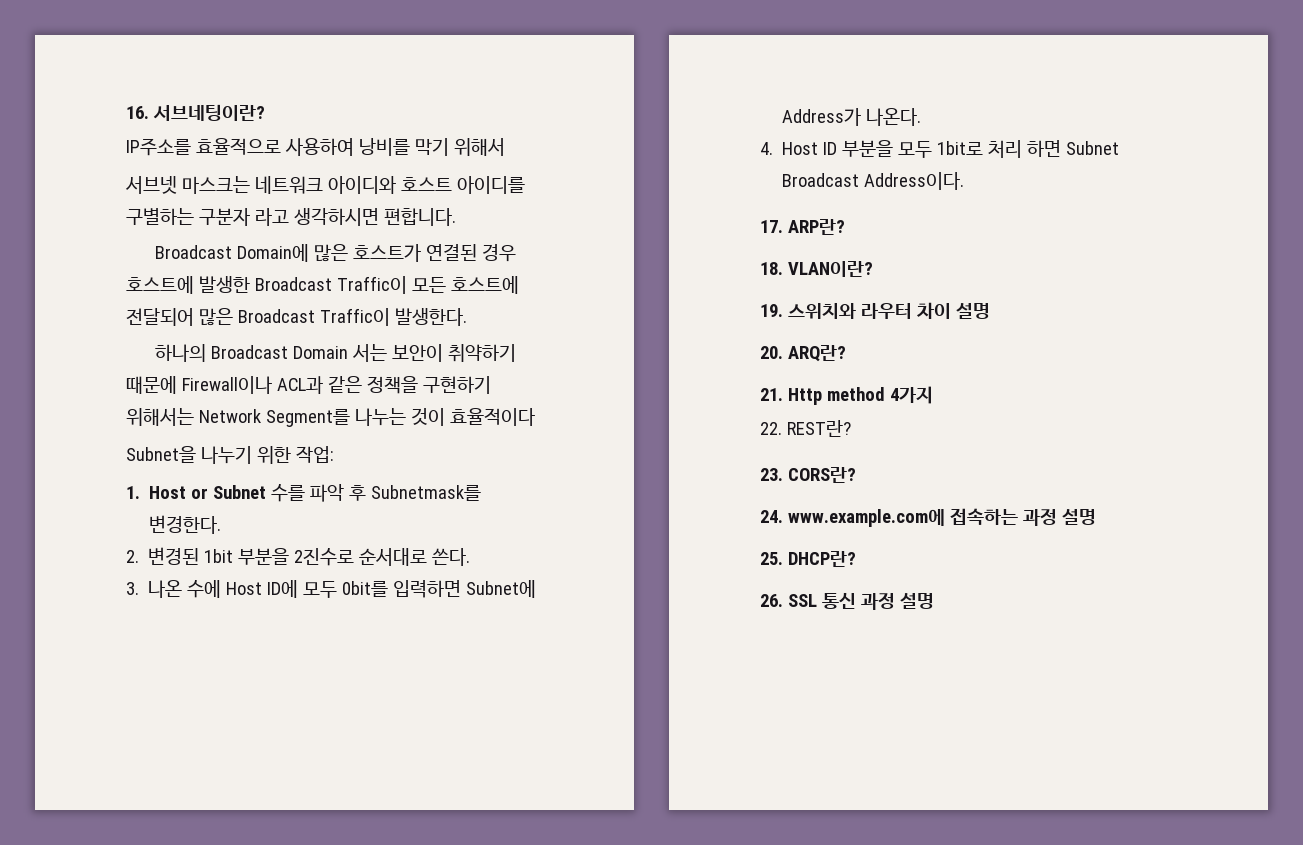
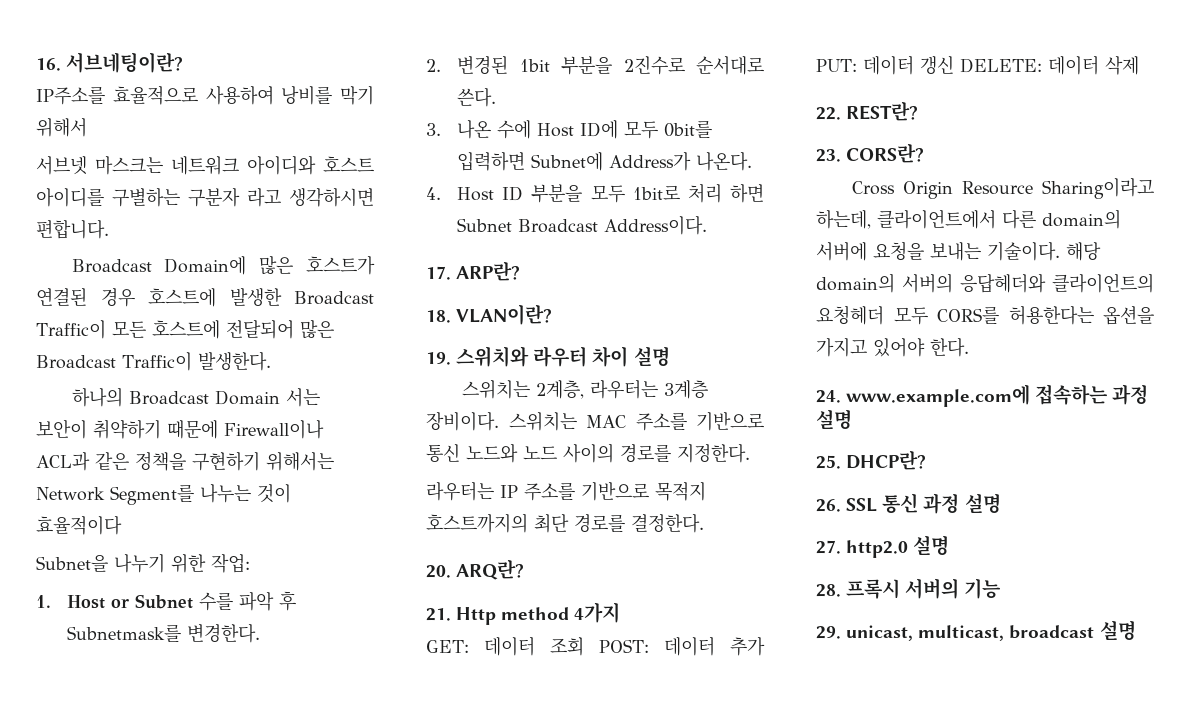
+ 스위치는 2계층, 라우터는 3계층 장비이다. 스위치는 MAC 주소를 기반으로 통신 노드와 노드 사이의 경로를 지정한다.
+ 라우터는 IP 주소를 기반으로 목적지 호스트까지의 최단 경로를 결정한다.
+ GET: 데이터 조회 POST: 데이터 추가 PUT: 데이터 갱신 DELETE: 데이터 삭제
  22. REST란?
  23. CORS란?
+ Cross Origin Resource Sharing이라고 하는데, 클라이언트에서 다른 domain의 서버에 요청을 보내는 기술이다. 해당 domain의 서버의 응답헤더와 클라이언트의 요청헤더 모두 CORS를 허용한다는 옵션을 가지고 있어야 한다.
+ 27. http2.0 설명
+ 28. 프록시 서버의 기능
+ 29. unicast, multicast, broadcast 설명

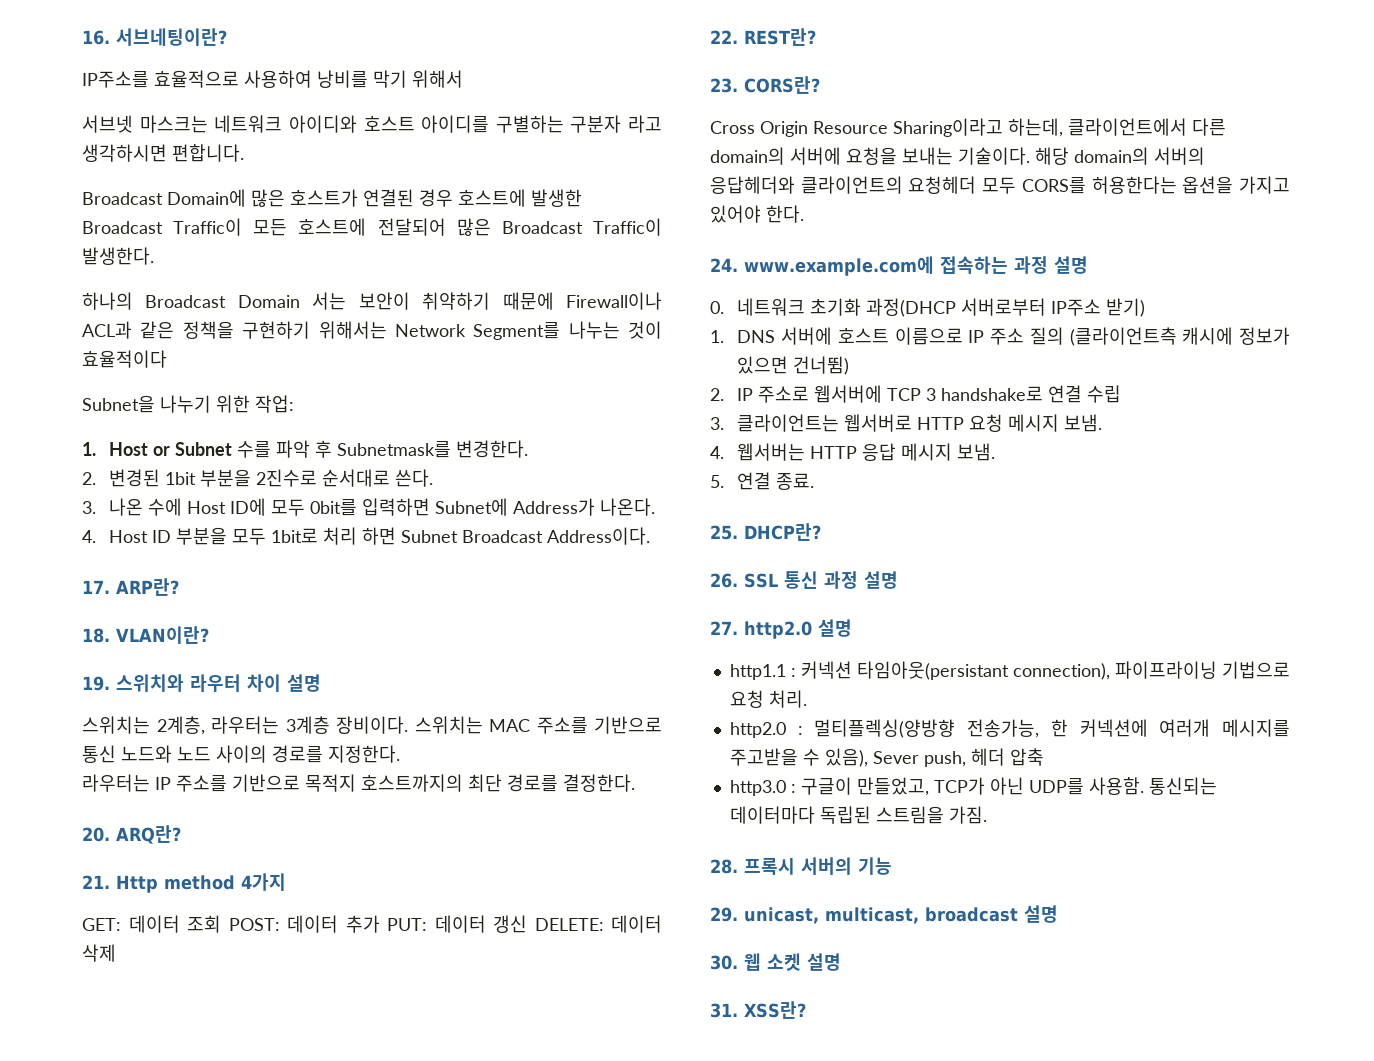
+ 0. 네트워크 초기화 과정(DHCP 서버로부터 IP주소 받기)
+ 1. DNS 서버에 호스트 이름으로 IP 주소 질의 (클라이언트측 캐시에 정보가 있으면 건너뜀)
+ 2. IP 주소로 웹서버에 TCP 3 handshake로 연결 수립
+ 3. 클라이언트는 웹서버로 HTTP 요청 메시지 보냄.
+ 4. 웹서버는 HTTP 응답 메시지 보냄.
+ 5. 연결 종료.
+ http1.1 : 커넥션 타임아웃(persistant connection), 파이프라이닝 기법으로 요청 처리.
+ http2.0 : 멀티플렉싱(양방향 전송가능, 한 커넥션에 여러개 메시지를 주고받을 수 있음), Sever push, 헤더 압축
+ http3.0 : 구글이 만들었고, TCP가 아닌 UDP를 사용함. 통신되는 데이터마다 독립된 스트림을 가짐.
+ 30. 웹 소켓 설명
+ 31. XSS란?

